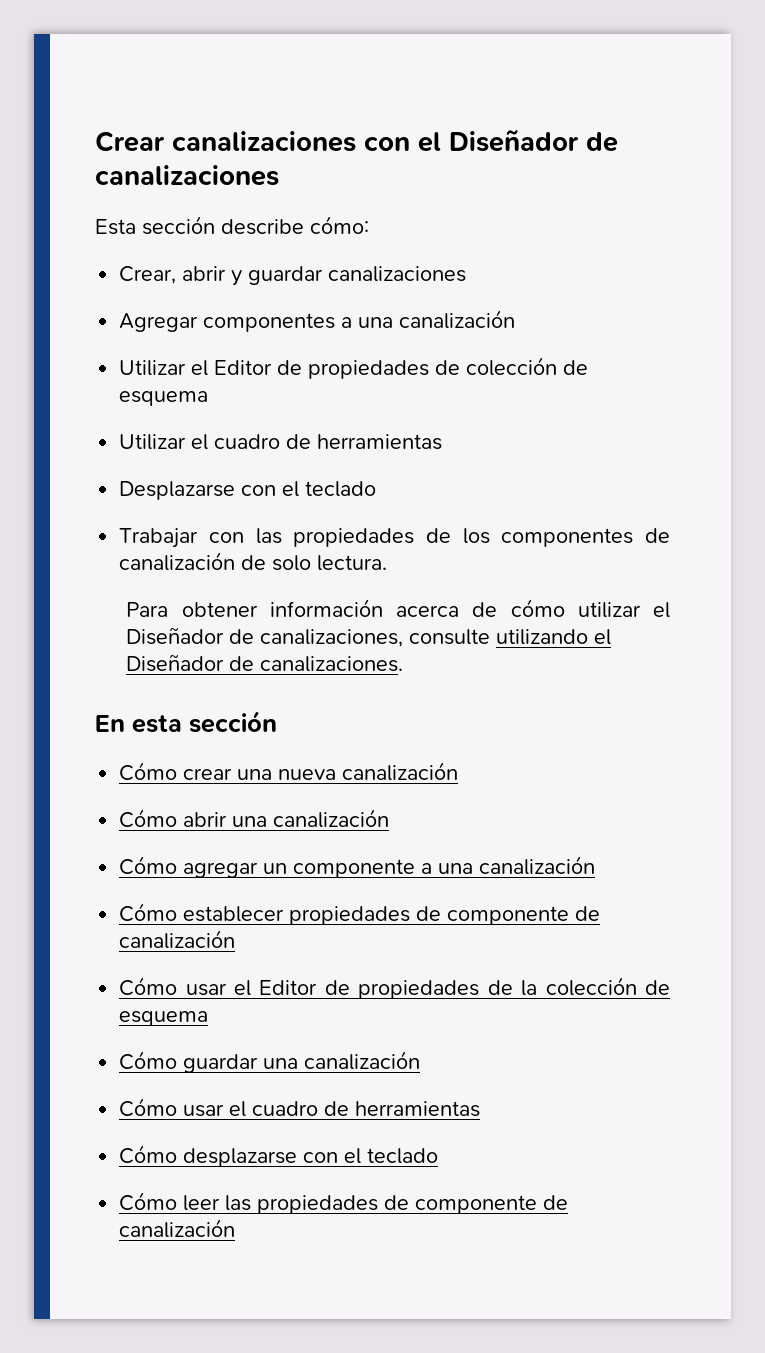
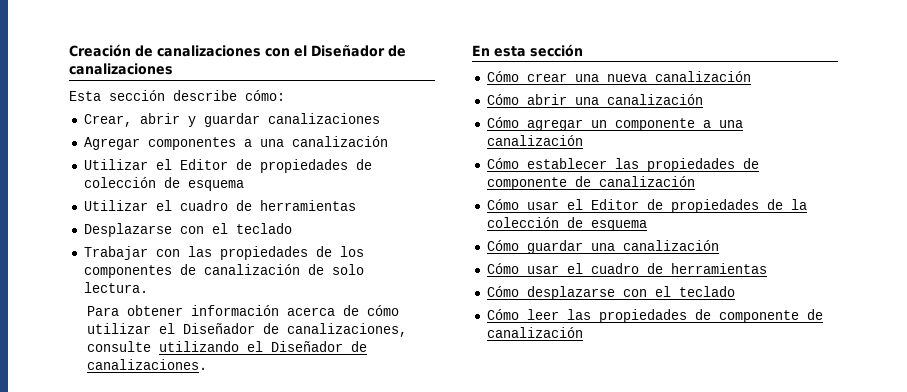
- Crear canalizaciones con el Diseñador de canalizaciones
+ Creación de canalizaciones con el Diseñador de canalizaciones
- Cómo establecer propiedades de componente de canalización
+ Cómo establecer las propiedades de componente de canalización

